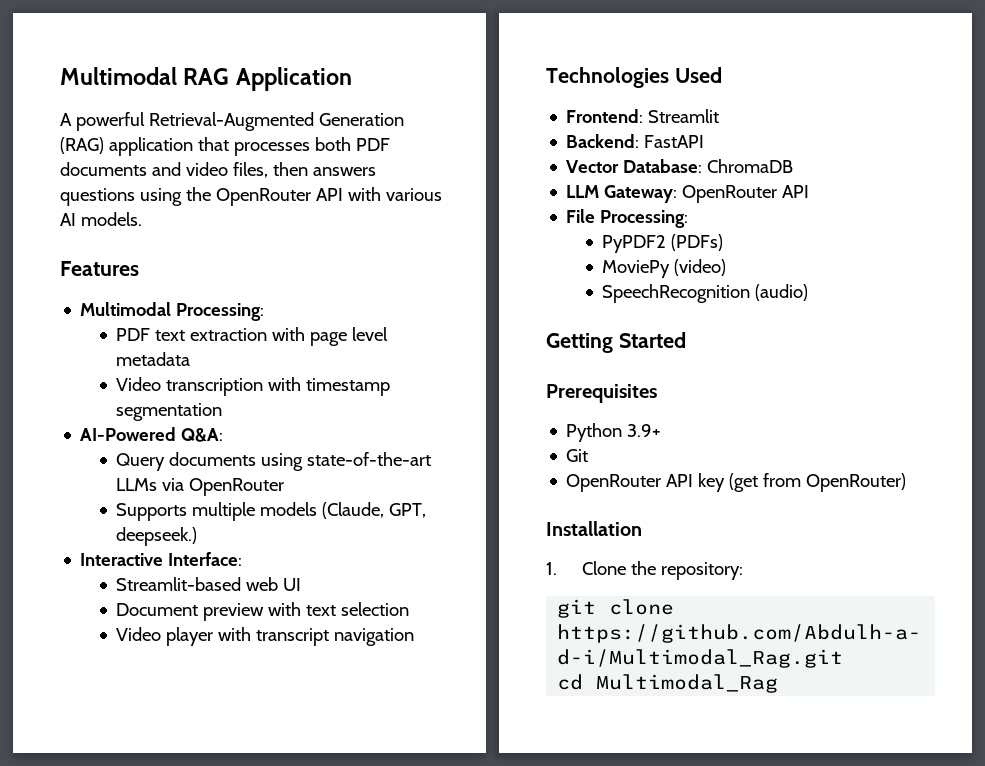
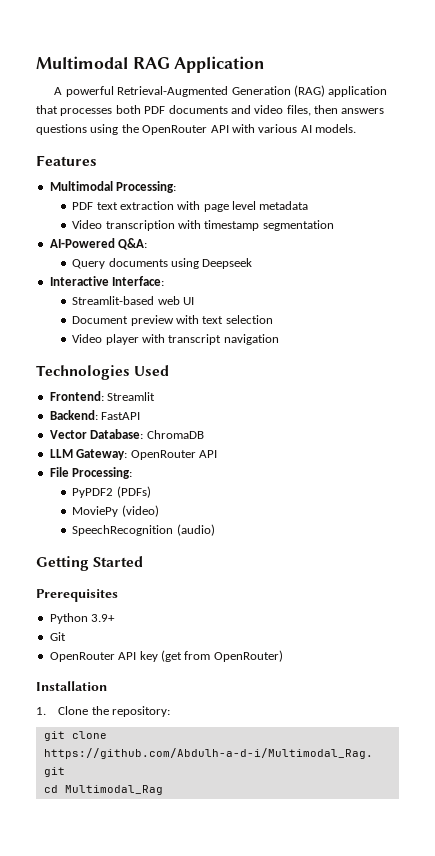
- Query documents using state-of-the-art LLMs via OpenRouter
- Supports multiple models (Claude, GPT, deepseek.)
+ Query documents using Deepseek

